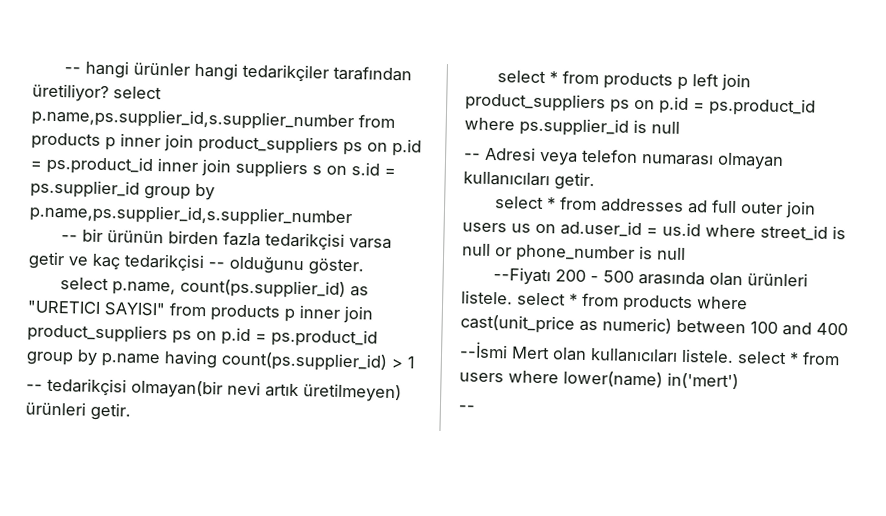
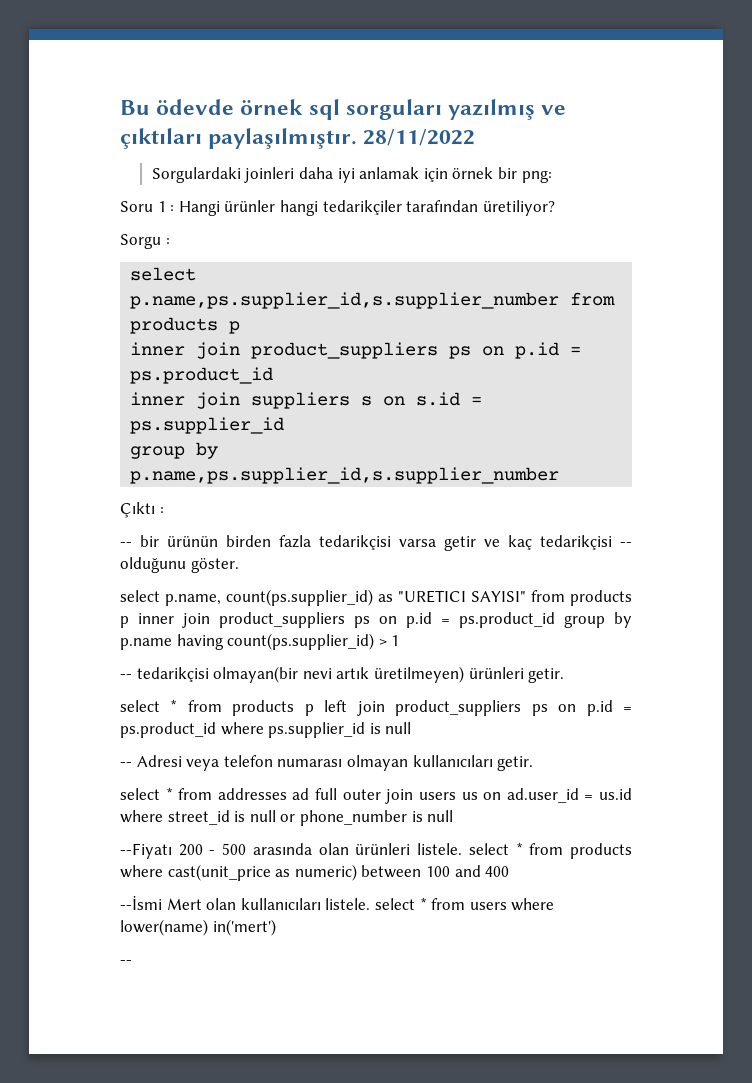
- -- hangi ürünler hangi tedarikçiler tarafından üretiliyor? select p.name,ps.supplier_id,s.supplier_number from products p inner join product_suppliers ps on p.id = ps.product_id inner join suppliers s on s.id = ps.supplier_id group by p.name,ps.supplier_id,s.supplier_number
+ Bu ödevde örnek sql sorguları yazılmış ve çıktıları paylaşılmıştır. 28/11/2022
+ Sorgulardaki joinleri daha iyi anlamak için örnek bir png:
+ Soru 1 : Hangi ürünler hangi tedarikçiler tarafından üretiliyor?
+ Sorgu :
+ select p.name,ps.supplier_id,s.supplier_number from products p
+ inner join product_suppliers ps on p.id = ps.product_id
+ inner join suppliers s on s.id = ps.supplier_id
+ group by p.name,ps.supplier_id,s.supplier_number
+ Çıktı :

